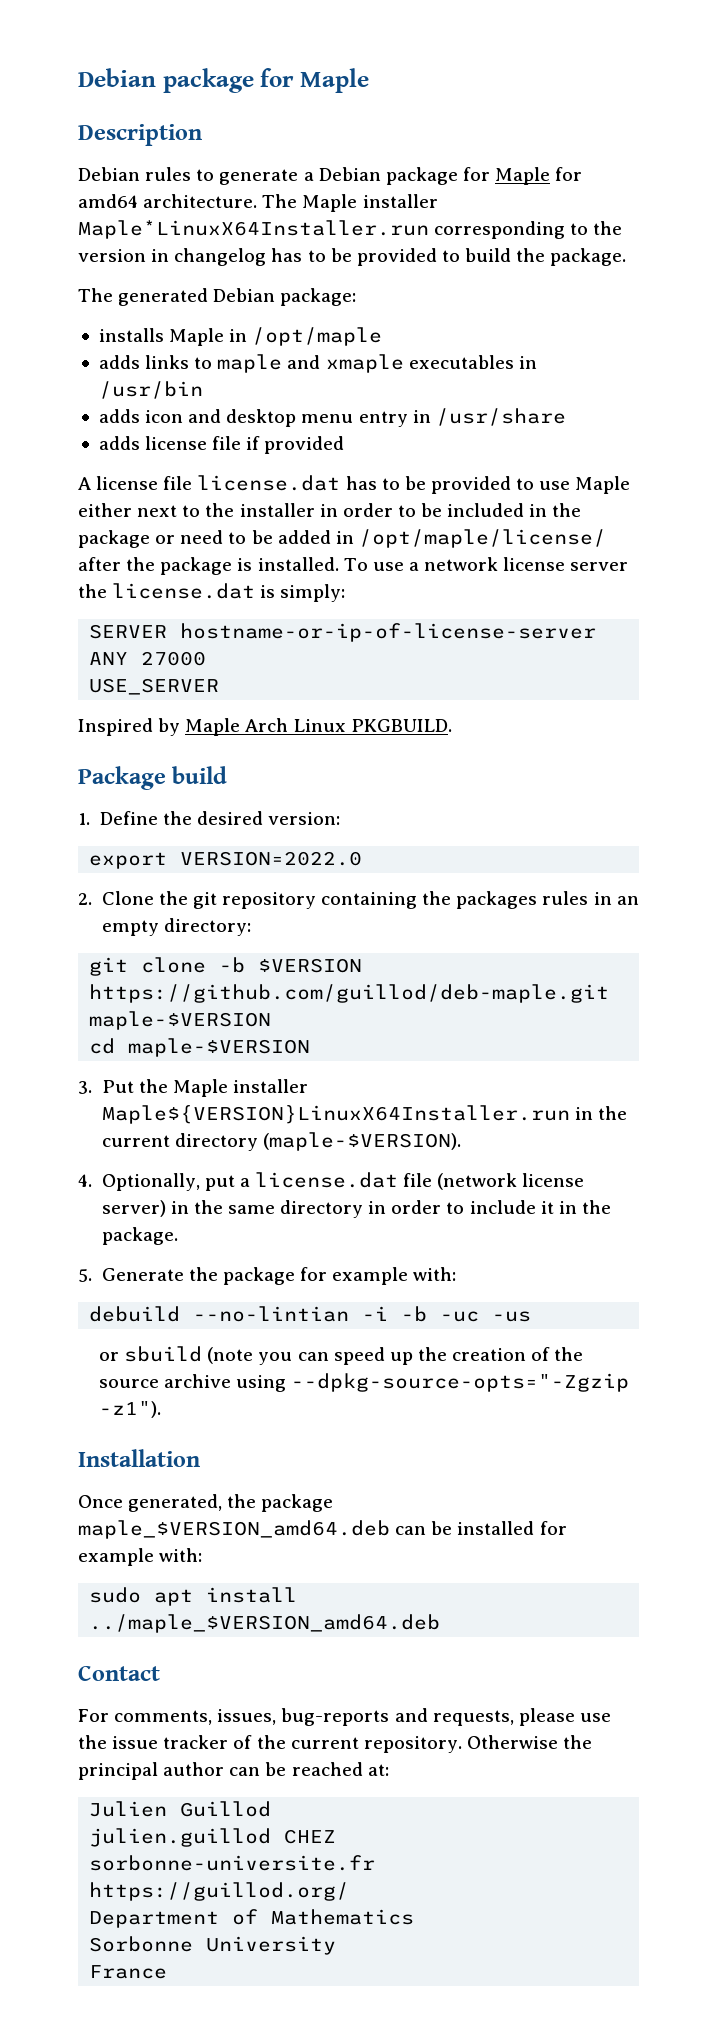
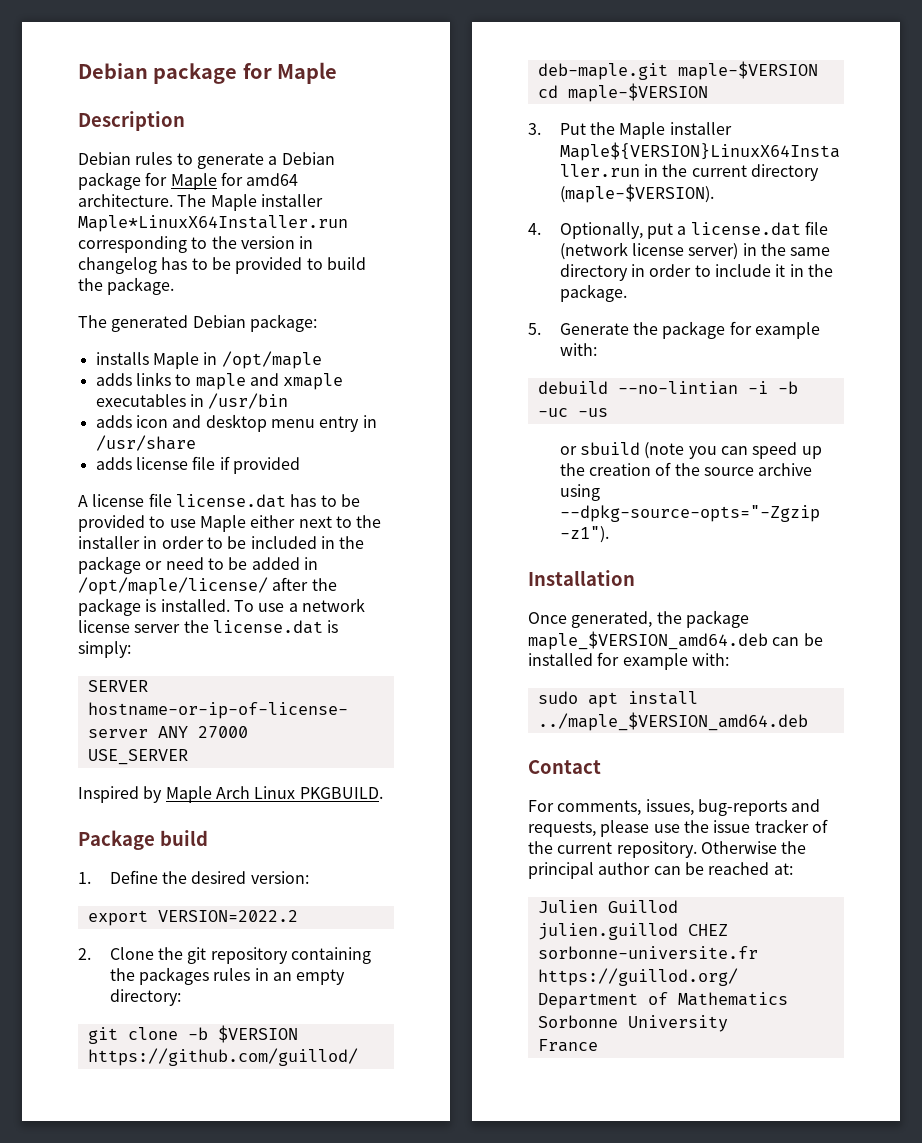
- export VERSION=2022.0
+ export VERSION=2022.2

